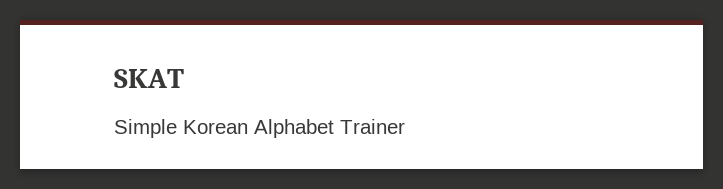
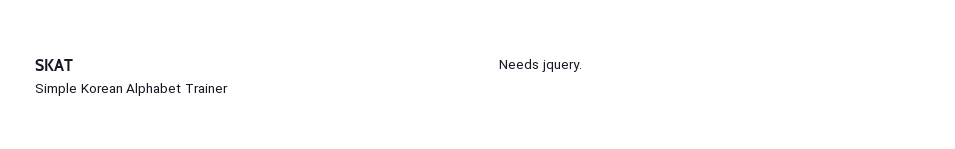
+ Needs jquery.

